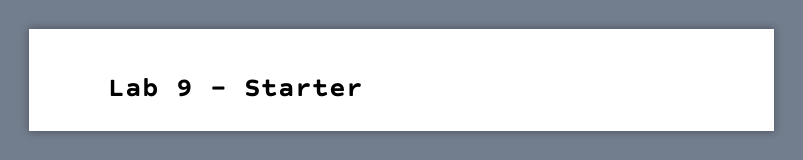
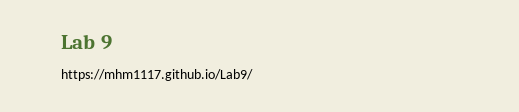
- Lab 9 - Starter
+ Lab 9
+ https://mhm1117.github.io/Lab9/

